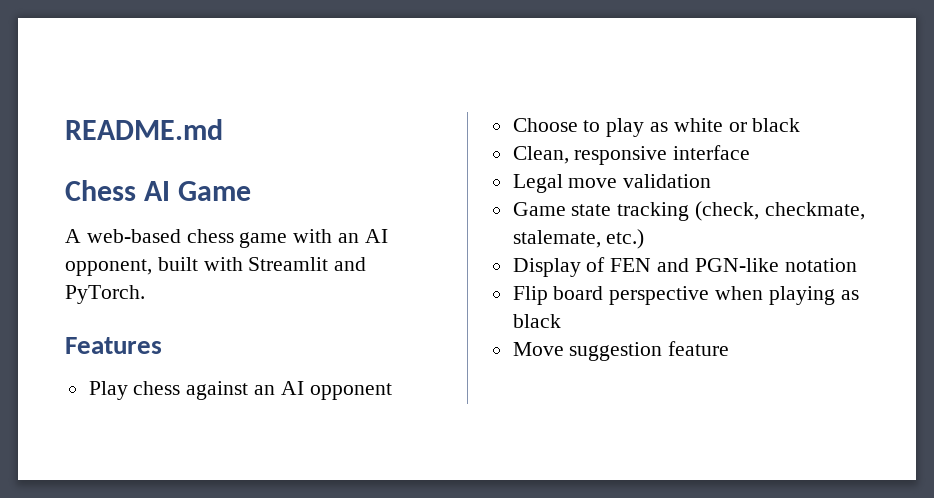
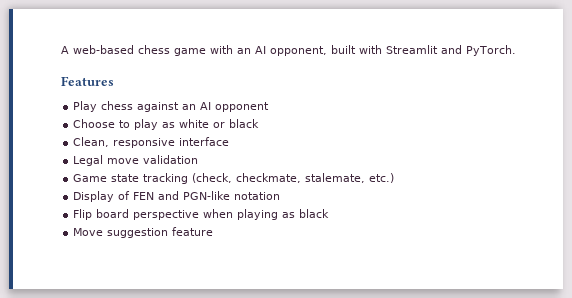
- README.md
- Chess AI Game

